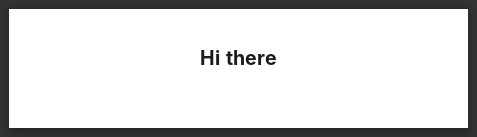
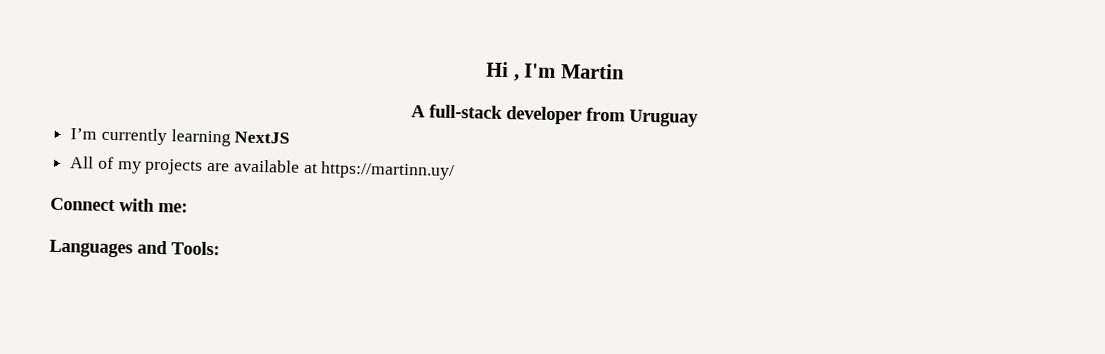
- Hi there
+ Hi , I'm Martin
+ A full-stack developer from Uruguay
+ I’m currently learning NextJS
+ All of my projects are available at https://martinn.uy/
+ Connect with me:
+ Languages and Tools:

